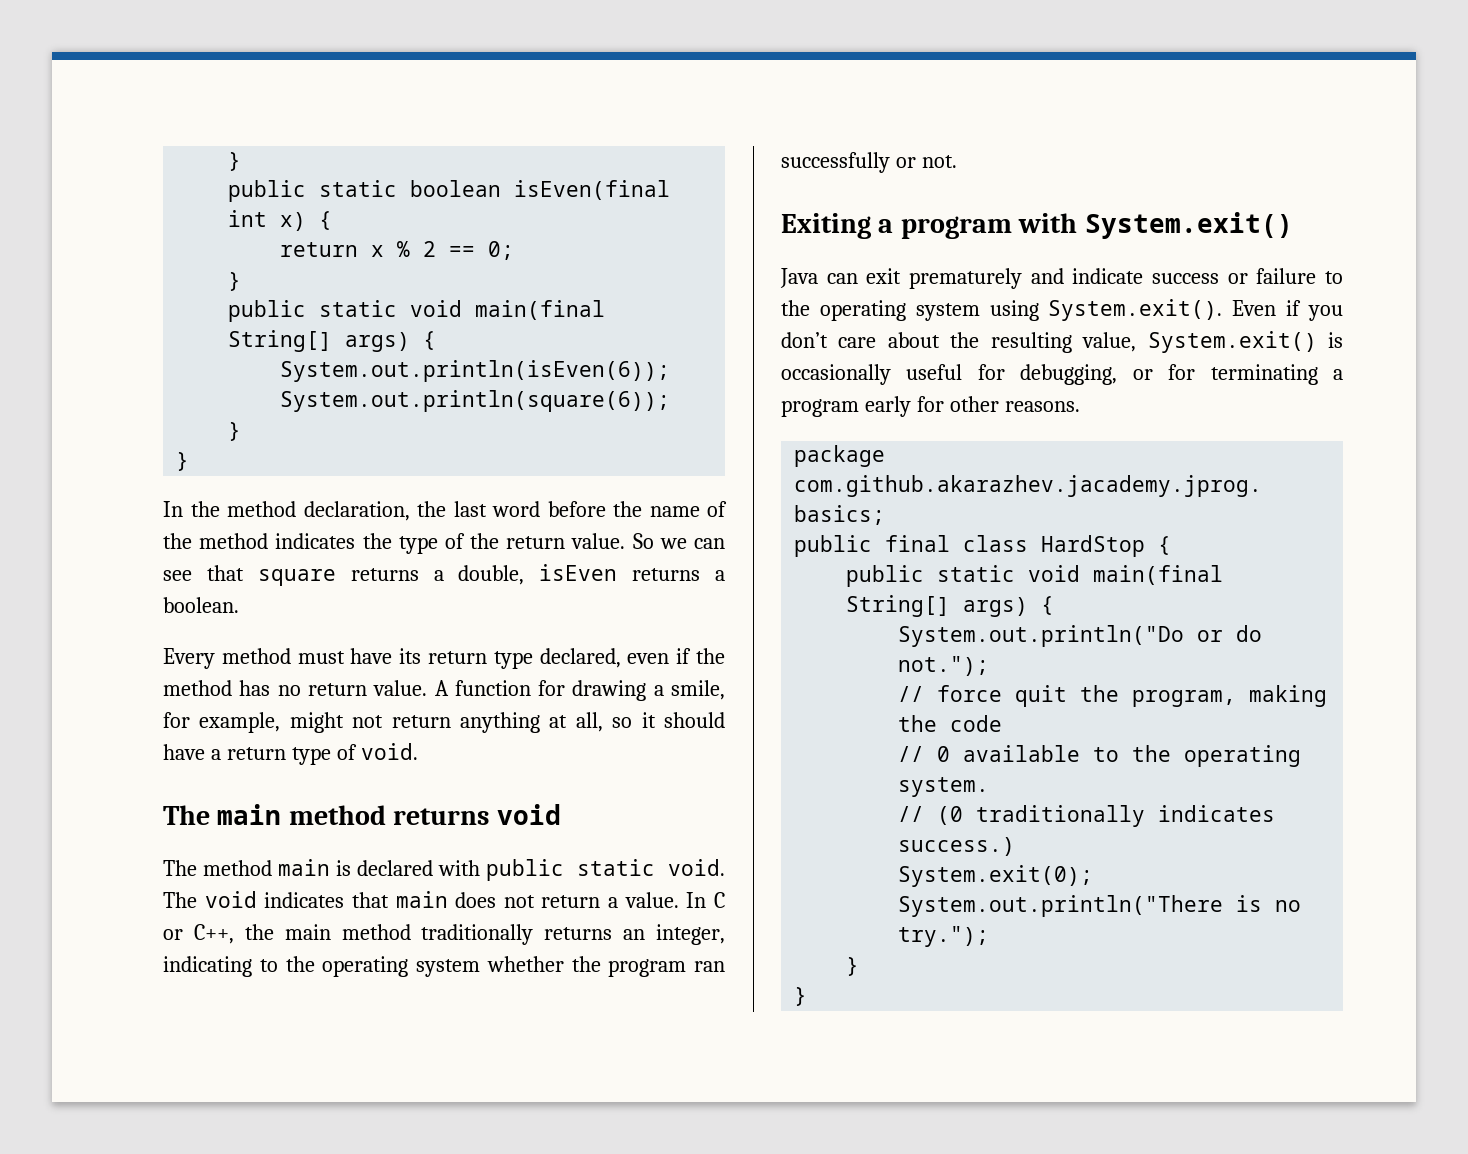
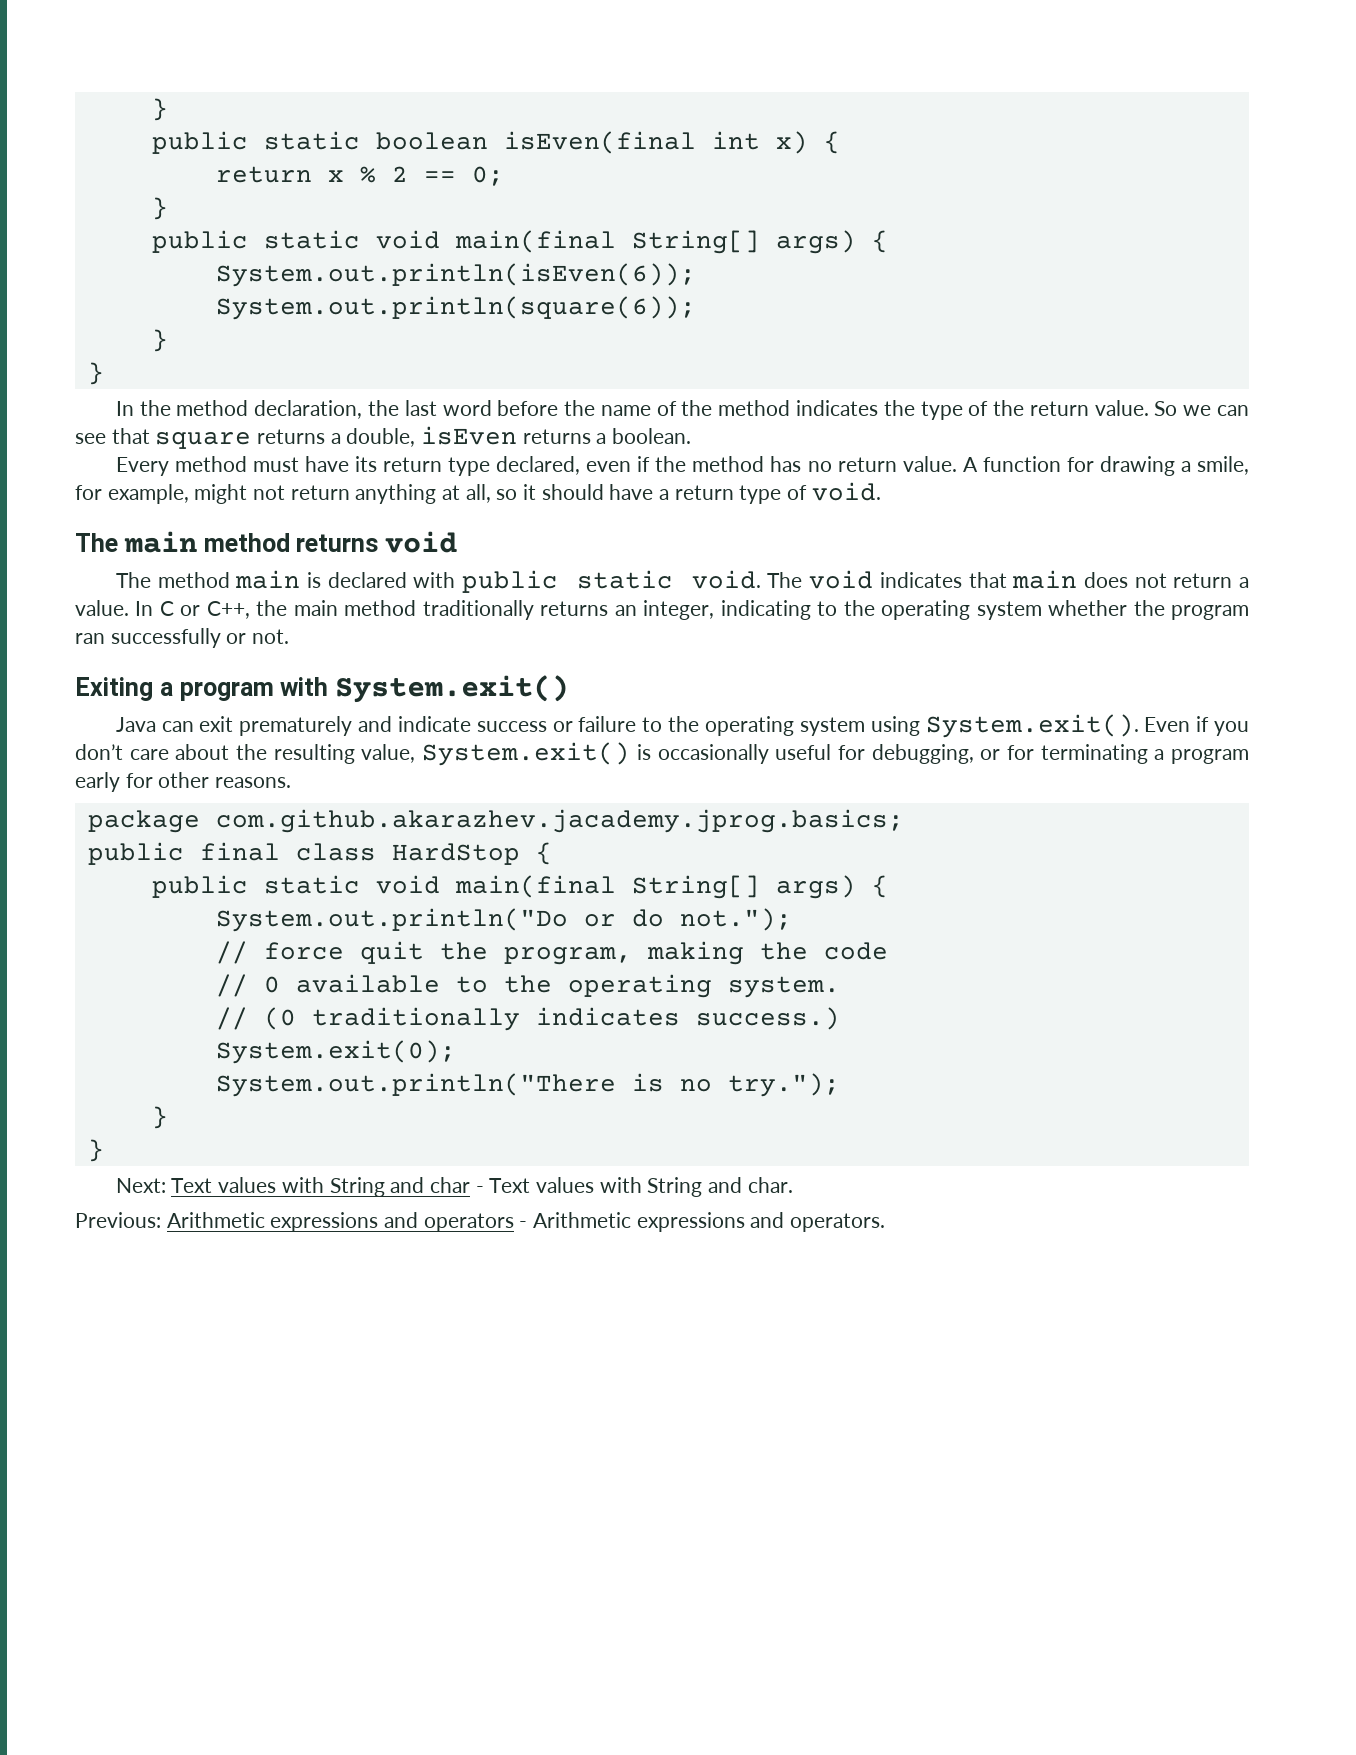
+ Next: Text values with String and char - Text values with String and char.
+ Previous: Arithmetic expressions and operators - Arithmetic expressions and operators.

